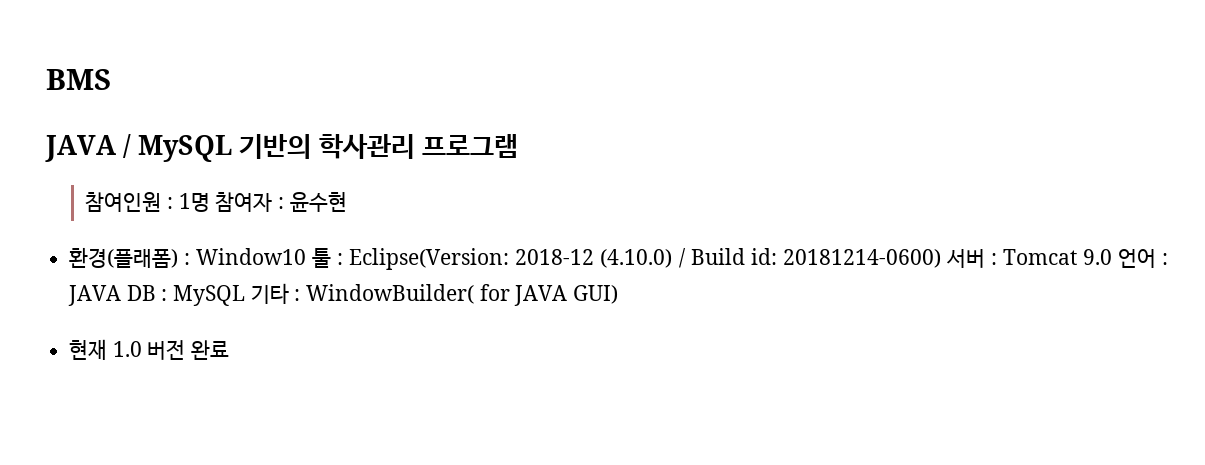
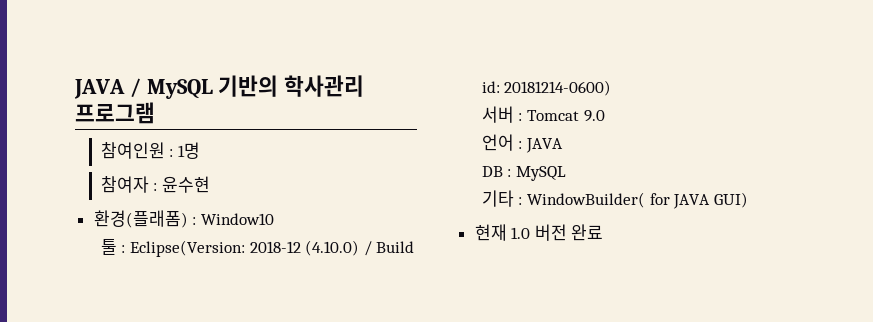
- BMS
- 참여인원 : 1명 참여자 : 윤수현
+ 참여인원 : 1명
+ 참여자 : 윤수현
- 환경(플래폼) : Window10 툴 : Eclipse(Version: 2018-12 (4.10.0) / Build id: 20181214-0600) 서버 : Tomcat 9.0 언어 : JAVA DB : MySQL 기타 : WindowBuilder( for JAVA GUI)
+ 환경(플래폼) : Window10
+ 툴 : Eclipse(Version: 2018-12 (4.10.0) / Build id: 20181214-0600)
+ 서버 : Tomcat 9.0
+ 언어 : JAVA
+ DB : MySQL
+ 기타 : WindowBuilder( for JAVA GUI)

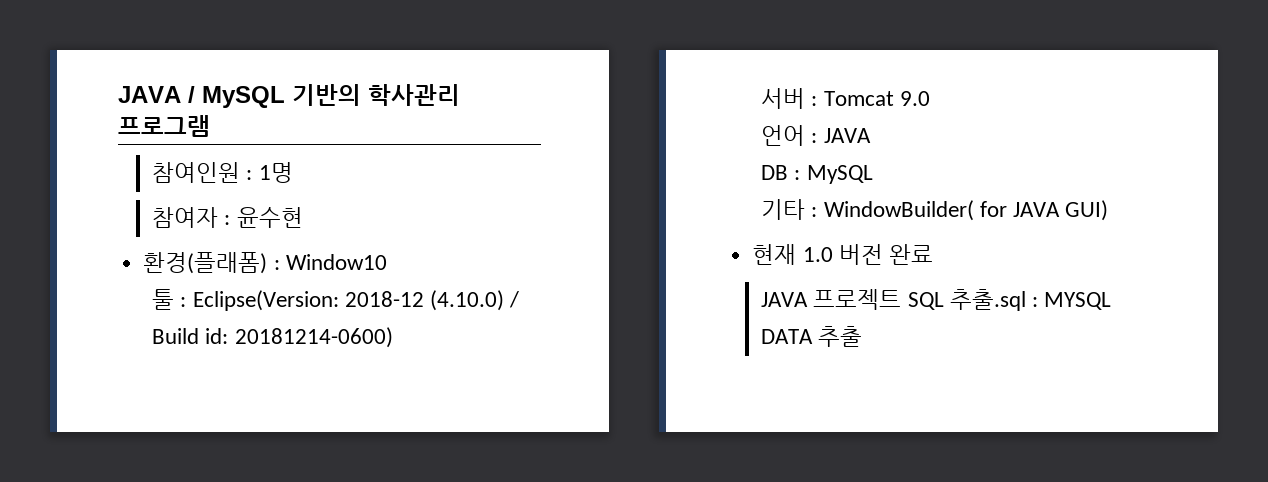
+ JAVA 프로젝트 SQL 추출.sql : MYSQL DATA 추출

